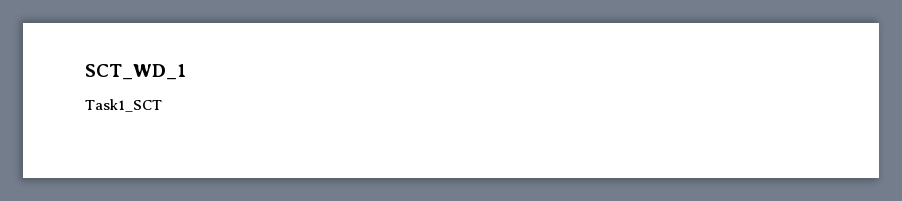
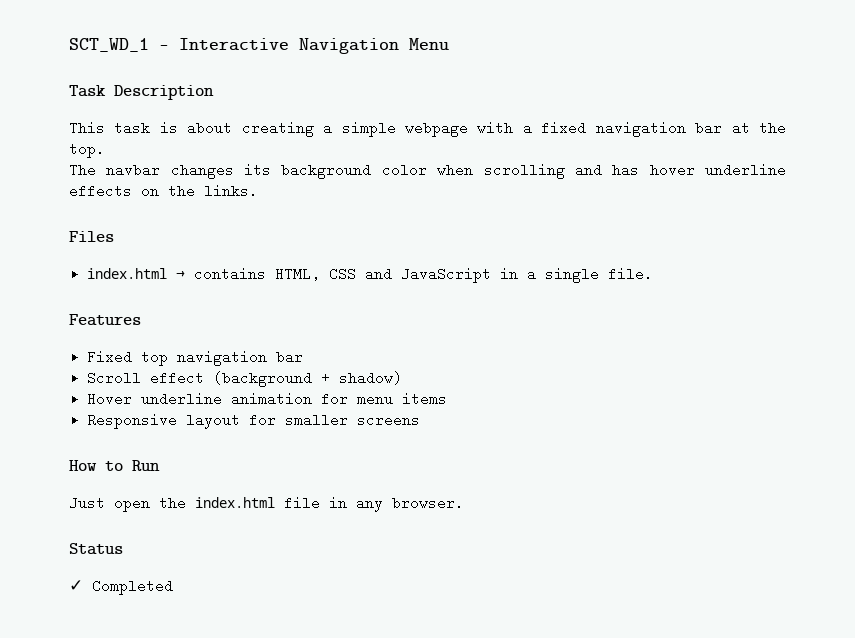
- SCT_WD_1
- Task1_SCT
+ SCT_WD_1 – Interactive Navigation Menu
+ Task Description
+ This task is about creating a simple webpage with a fixed navigation bar at the top.
+ The navbar changes its background color when scrolling and has hover underline effects on the links.
+ Files
+ index.html → contains HTML, CSS and JavaScript in a single file.
+ Features
+ Fixed top navigation bar
+ Scroll effect (background + shadow)
+ Hover underline animation for menu items
+ Responsive layout for smaller screens
+ How to Run
+ Just open the index.html file in any browser.
+ Status
+ ✓ Completed

